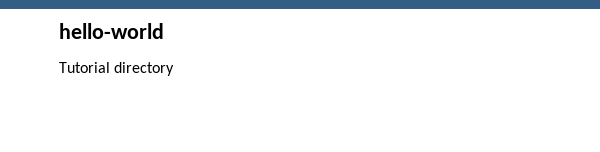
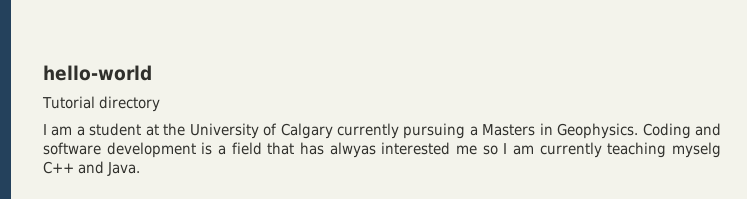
+ I am a student at the University of Calgary currently pursuing a Masters in Geophysics. Coding and software development is a field that has alwyas interested me so I am currently teaching myselg C++ and Java.

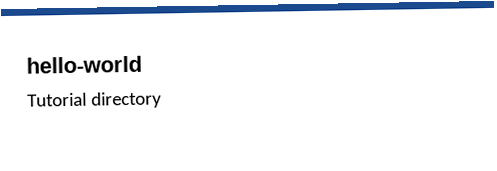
- I am a student at the University of Calgary currently pursuing a Masters in Geophysics. Coding and software development is a field that has alwyas interested me so I am currently teaching myselg C++ and Java.

